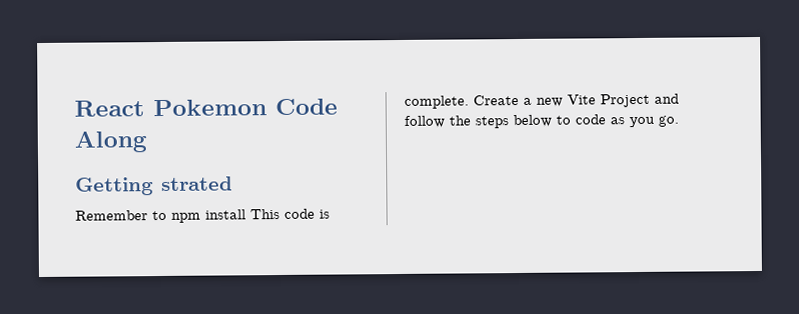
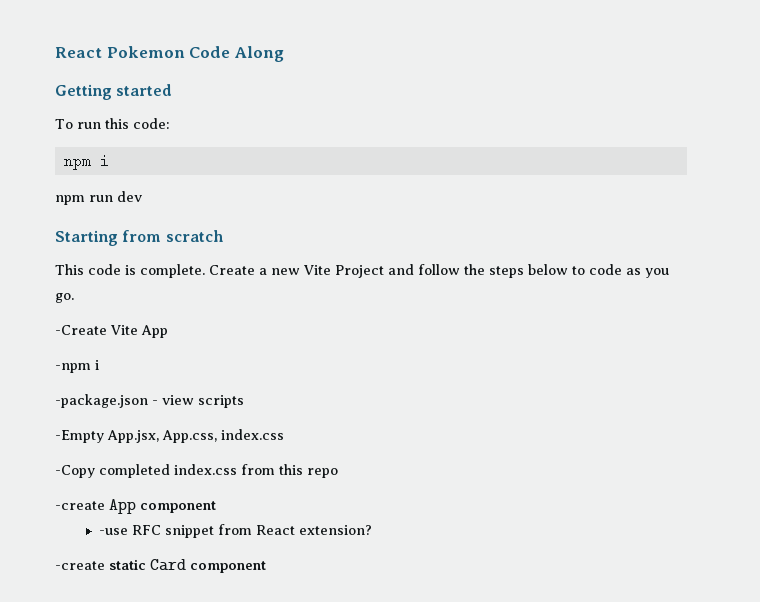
- Getting strated
- Remember to npm install This code is complete.
+ Getting started
+ To run this code:
+ npm i
+ npm run dev
+ Starting from scratch
+ This code is complete.
+ -Create Vite App
+ -npm i
+ -package.json - view scripts
+ -Empty App.jsx, App.css, index.css
+ -Copy completed index.css from this repo
+ -create App component
+ -use RFC snippet from React extension?
+ -create static Card component

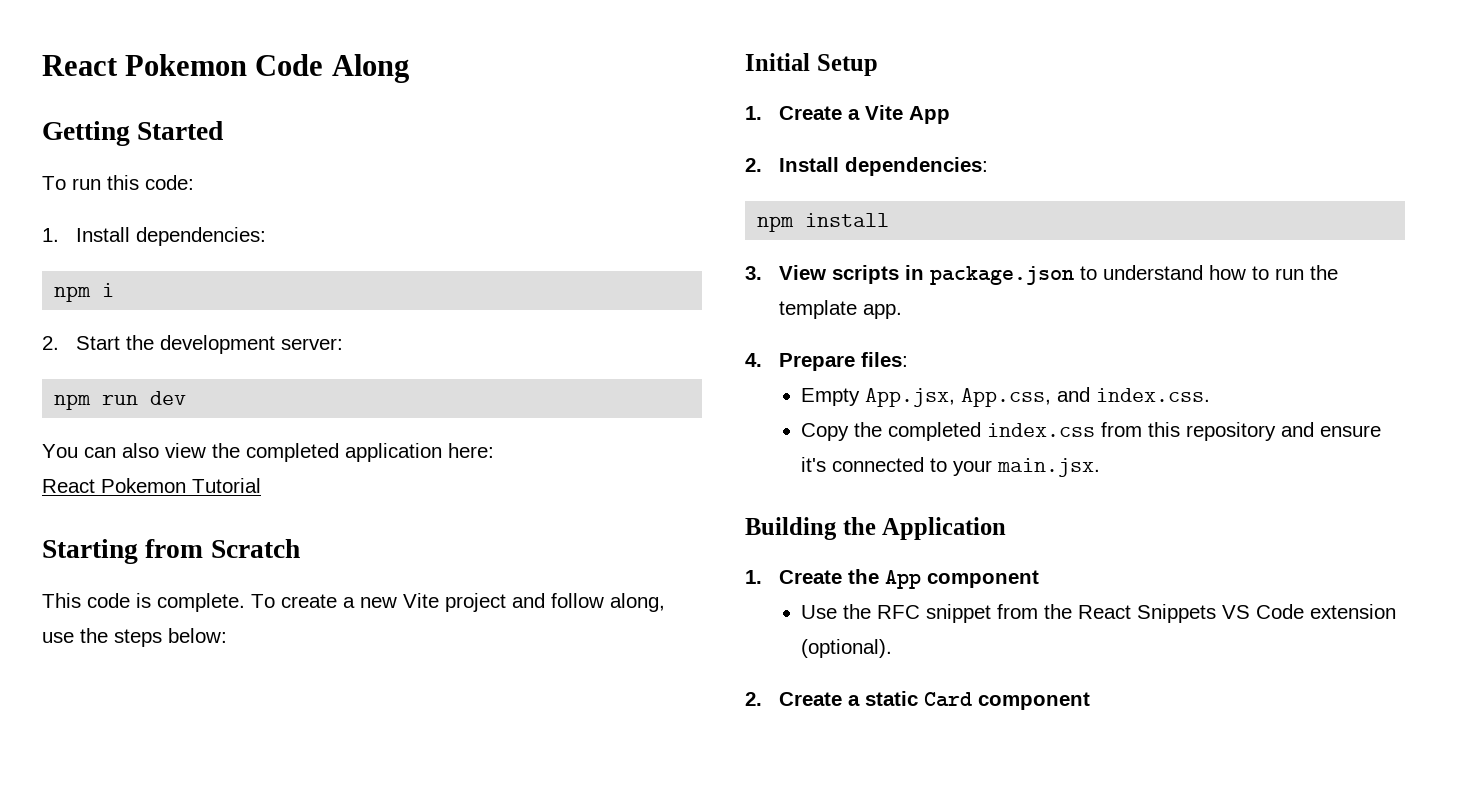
- Getting started
+ Getting Started
+ 1. Install dependencies:
+ 2. Start the development server:
  npm run dev
+ You can also view the completed application here:
+ React Pokemon Tutorial
- Starting from scratch
+ Starting from Scratch
- Create a new Vite Project and follow the steps below to code as you go.
- -Create Vite App
- -npm i
- -package.json - view scripts
- -Empty App.jsx, App.css, index.css
- -Copy completed index.css from this repo
- -create App component
+ To create a new Vite project and follow along, use the steps below:
+ Initial Setup
+ 1. Create a Vite App
+ 2. Install dependencies:
+ npm install
+ 3. View scripts in package.json to understand how to run the template app.
+ 4. Prepare files:
+ Empty App.jsx, App.css, and index.css.
+ Copy the completed index.css from this repository and ensure it's connected to your main.jsx.
+ Building the Application
+ 1. Create the App component
- -use RFC snippet from React extension?
- -create static Card component
+ Use the RFC snippet from the React Snippets VS Code extension (optional).
+ 2. Create a static Card component

